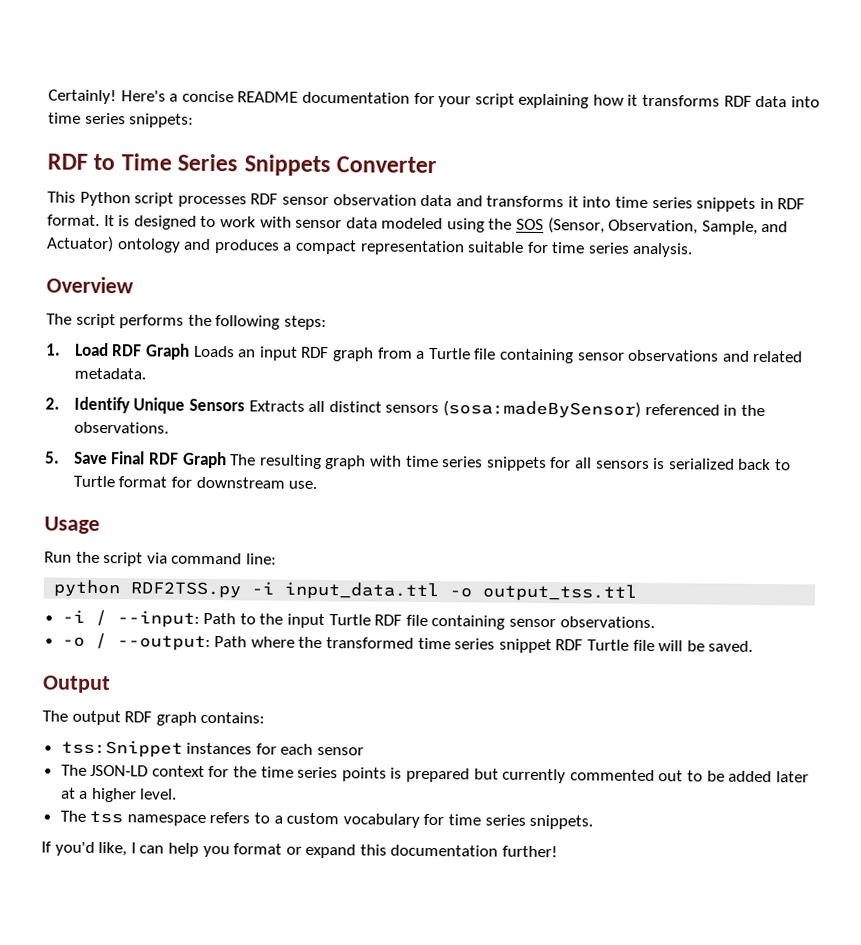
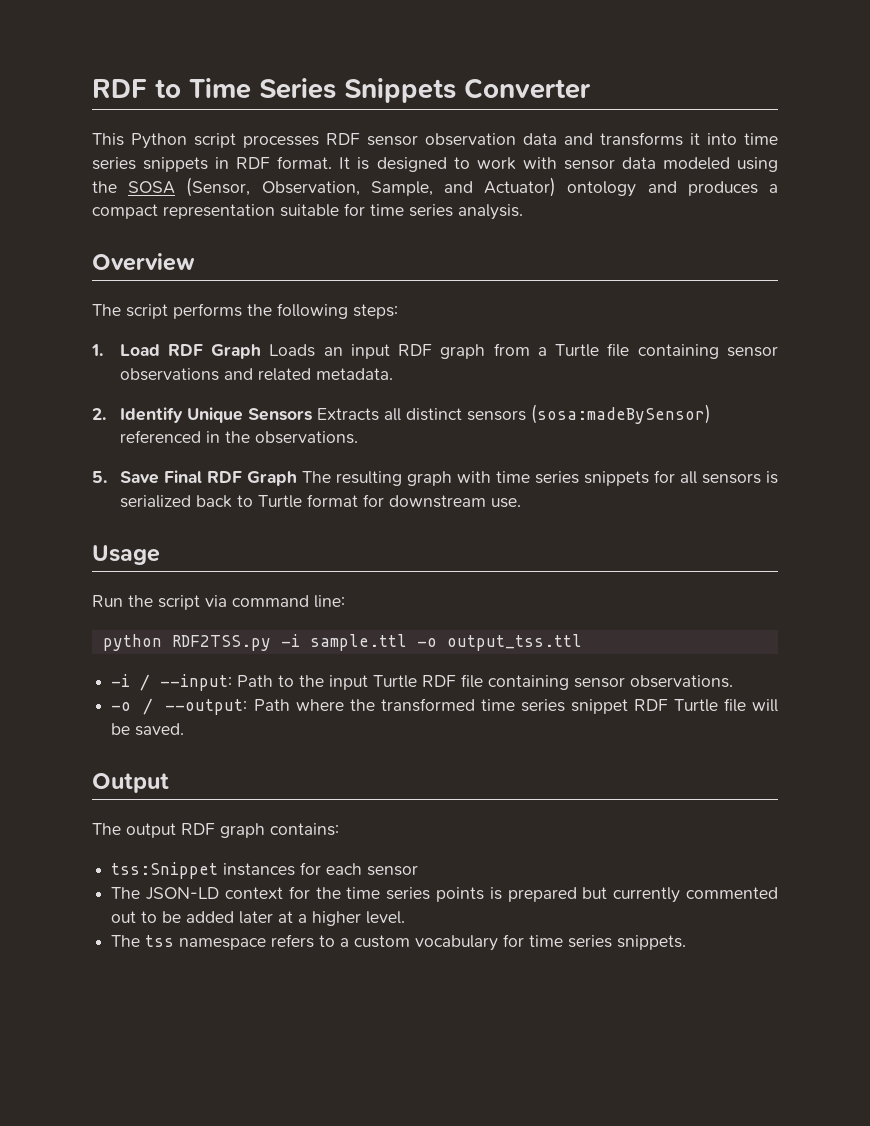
- Certainly! Here's a concise README documentation for your script explaining how it transforms RDF data into time series snippets:
- It is designed to work with sensor data modeled using the SOS (Sensor, Observation, Sample, and Actuator) ontology and produces a compact representation suitable for time series analysis.
+ It is designed to work with sensor data modeled using the SOSA (Sensor, Observation, Sample, and Actuator) ontology and produces a compact representation suitable for time series analysis.
- python RDF2TSS.py -i input_data.ttl -o output_tss.ttl
+ python RDF2TSS.py -i sample.ttl -o output_tss.ttl
- If you'd like, I can help you format or expand this documentation further!

